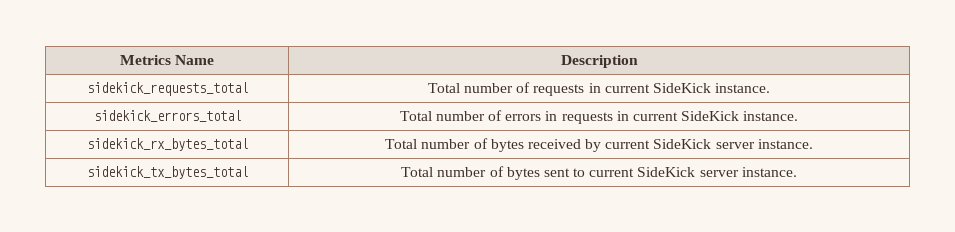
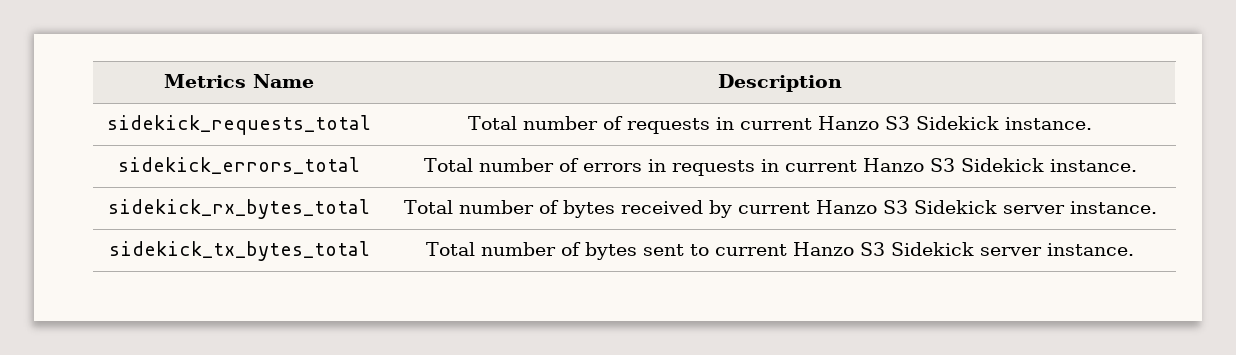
- sidekick_requests_total | Total number of requests in current SideKick instance.
+ sidekick_requests_total | Total number of requests in current Hanzo S3 Sidekick instance.
- sidekick_errors_total | Total number of errors in requests in current SideKick instance.
+ sidekick_errors_total | Total number of errors in requests in current Hanzo S3 Sidekick instance.
- sidekick_rx_bytes_total | Total number of bytes received by current SideKick server instance.
+ sidekick_rx_bytes_total | Total number of bytes received by current Hanzo S3 Sidekick server instance.
- sidekick_tx_bytes_total | Total number of bytes sent to current SideKick server instance.
+ sidekick_tx_bytes_total | Total number of bytes sent to current Hanzo S3 Sidekick server instance.

